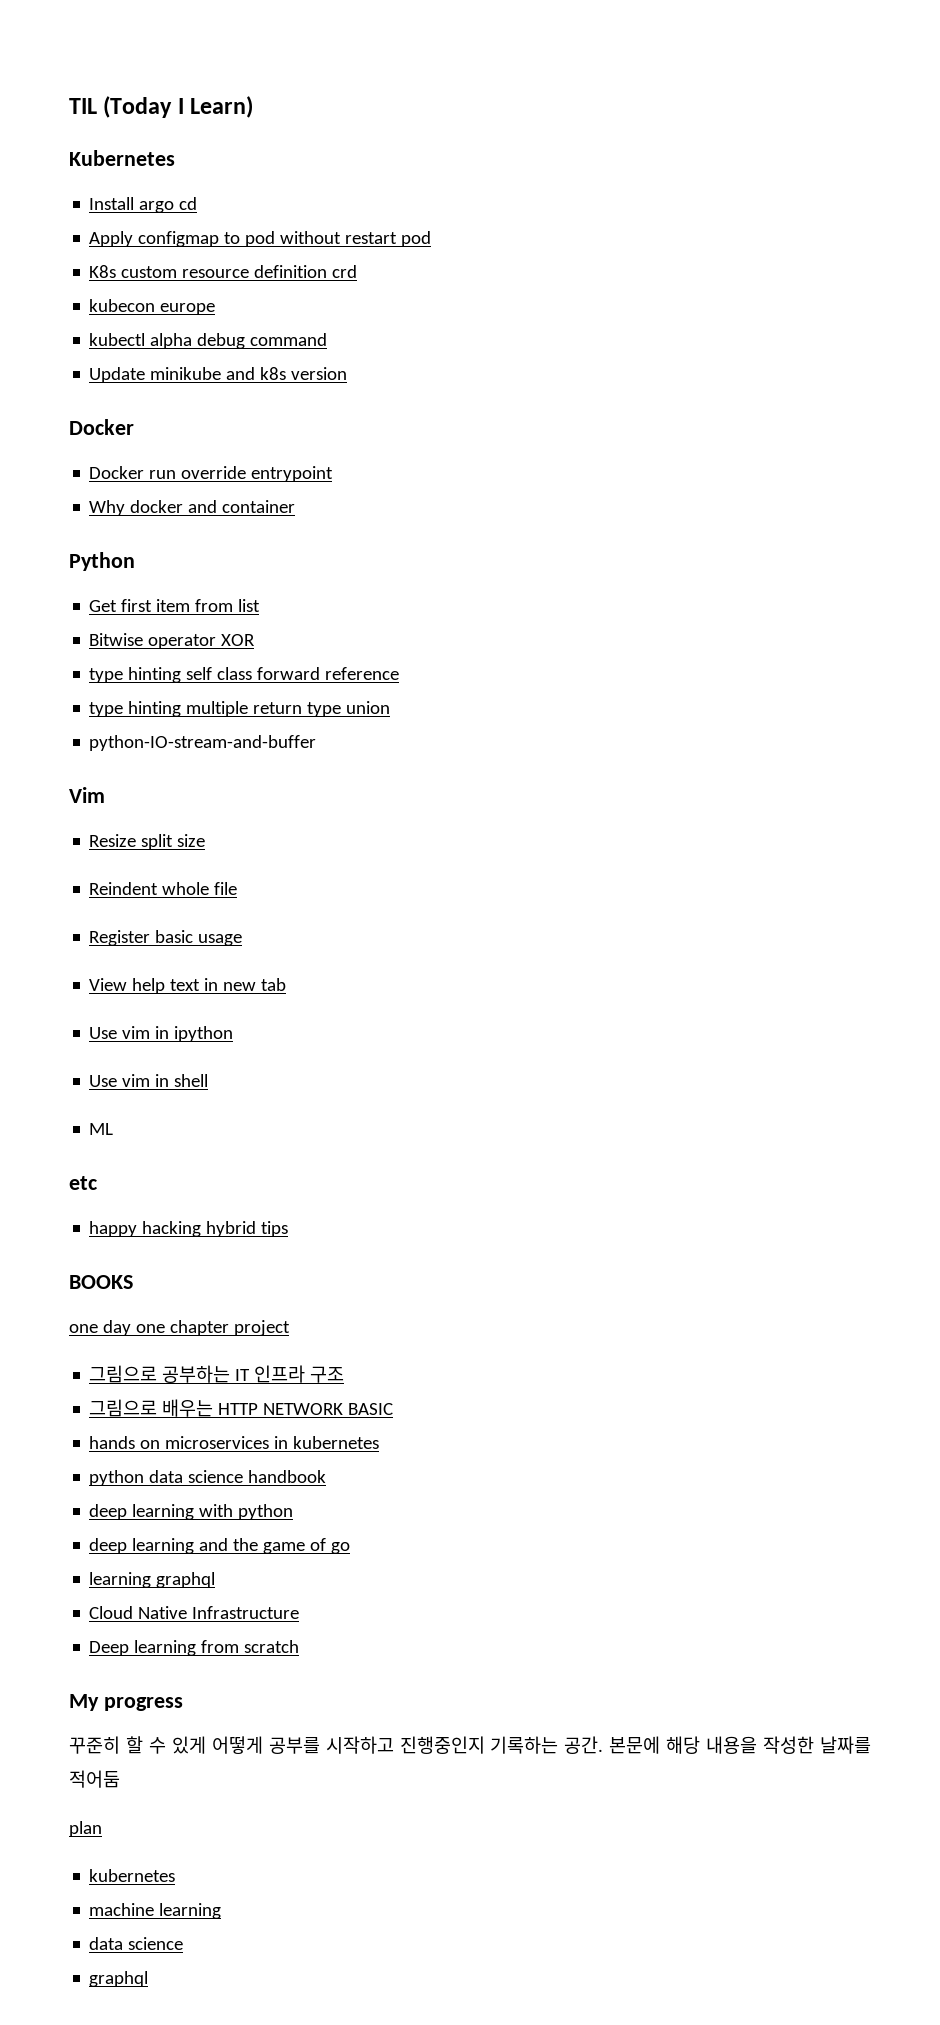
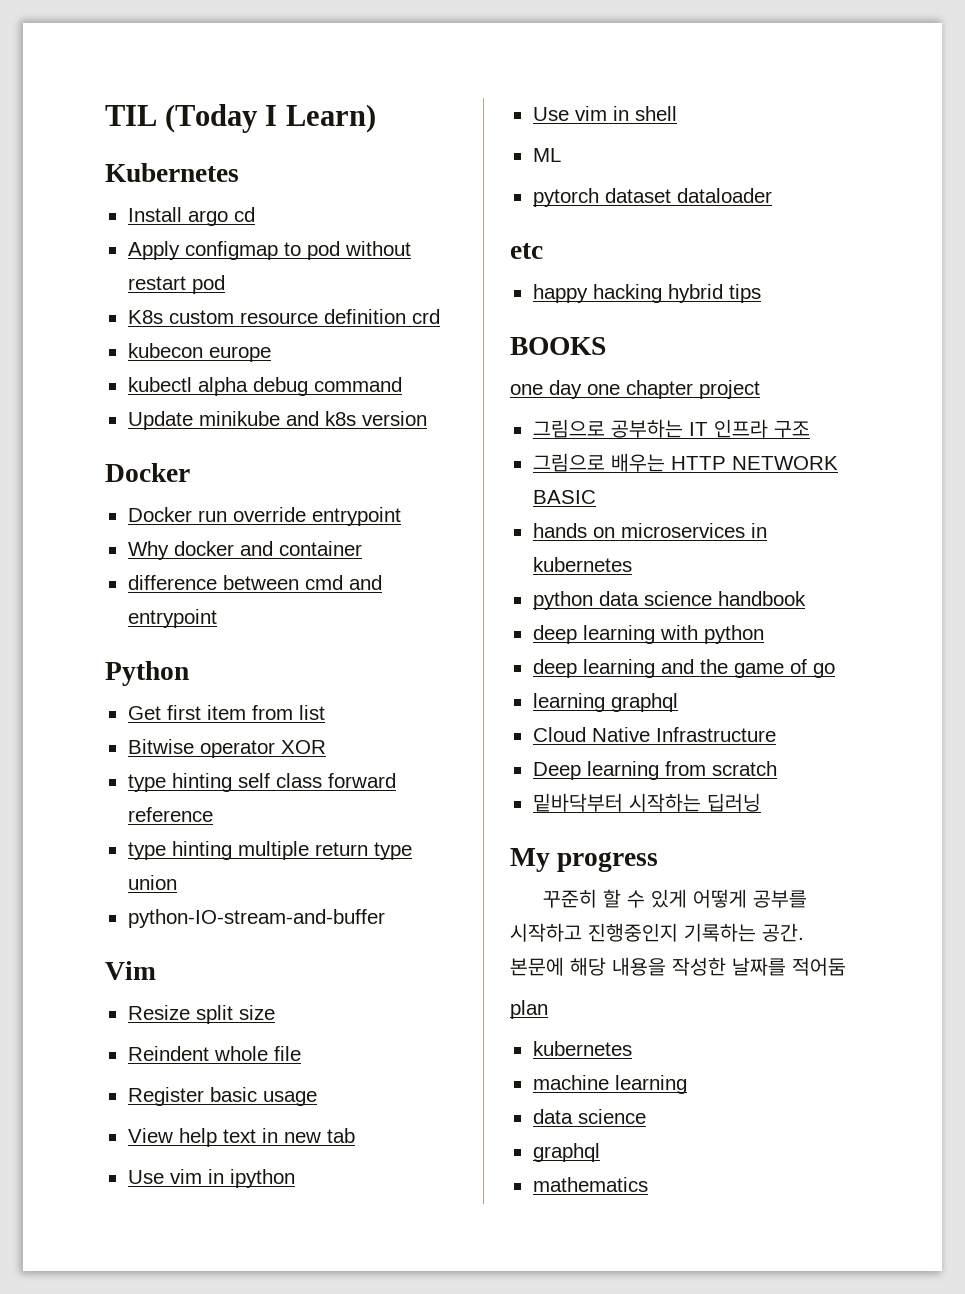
+ difference between cmd and entrypoint
+ pytorch dataset dataloader
+ 밑바닥부터 시작하는 딥러닝
+ mathematics

